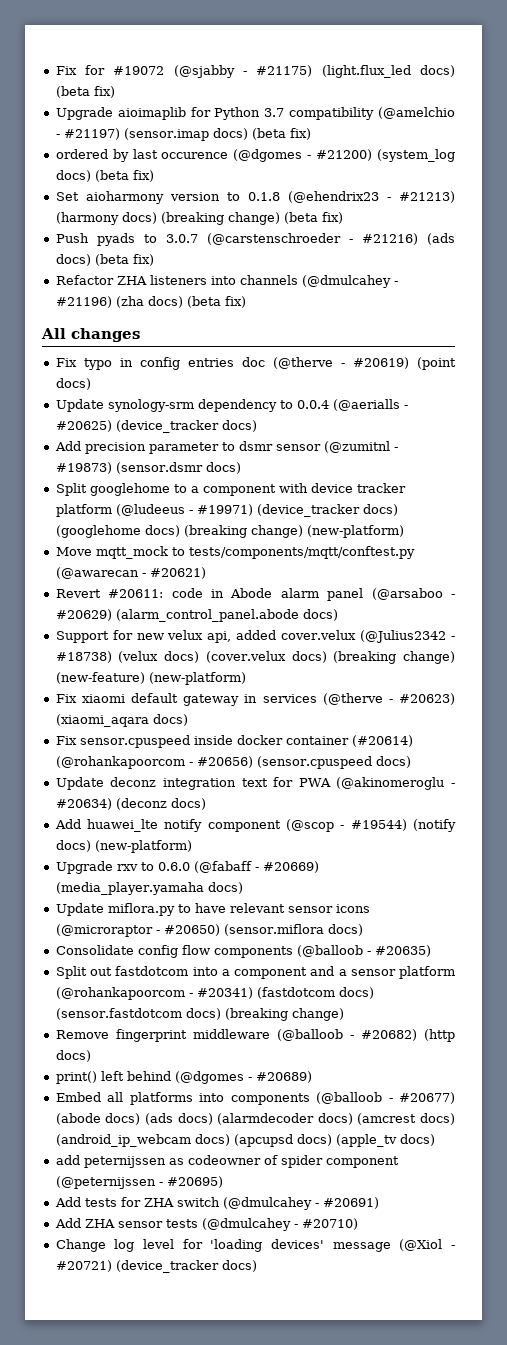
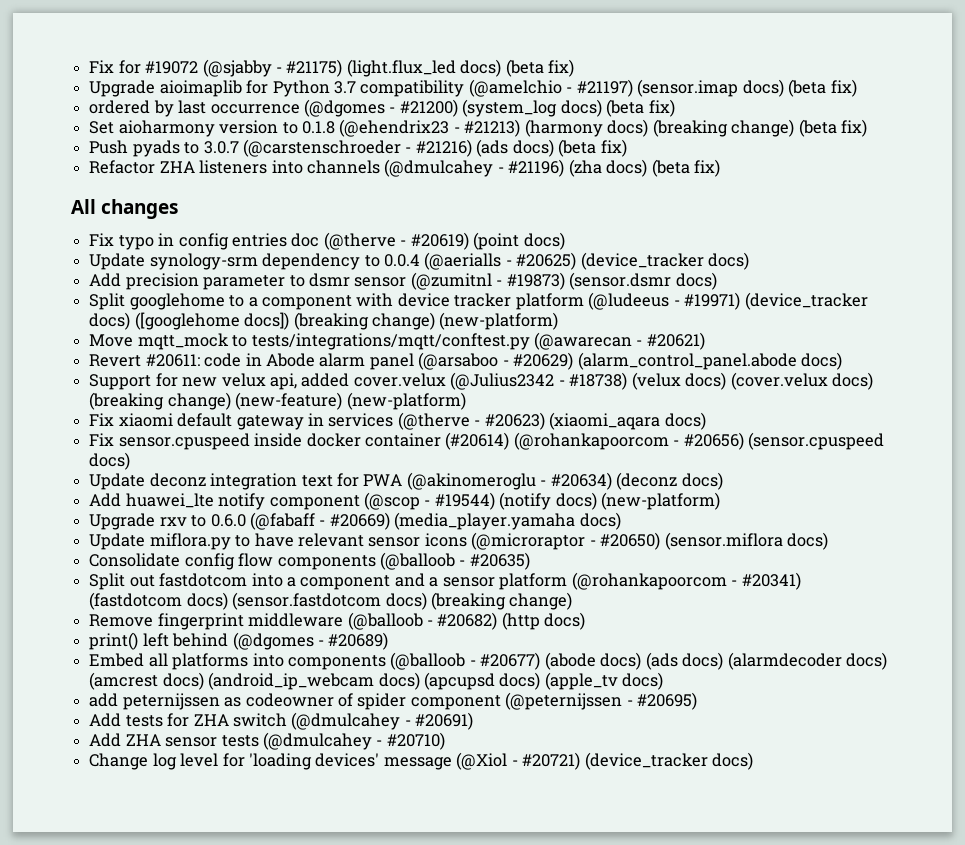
- ordered by last occurence (@dgomes - #21200) (system_log docs) (beta fix)
+ ordered by last occurrence (@dgomes - #21200) (system_log docs) (beta fix)
- Split googlehome to a component with device tracker platform (@ludeeus - #19971) (device_tracker docs) (googlehome docs) (breaking change) (new-platform)
+ Split googlehome to a component with device tracker platform (@ludeeus - #19971) (device_tracker docs) ([googlehome docs]) (breaking change) (new-platform)
- Move mqtt_mock to tests/components/mqtt/conftest.py (@awarecan - #20621)
+ Move mqtt_mock to tests/integrations/mqtt/conftest.py (@awarecan - #20621)

